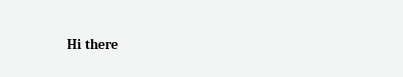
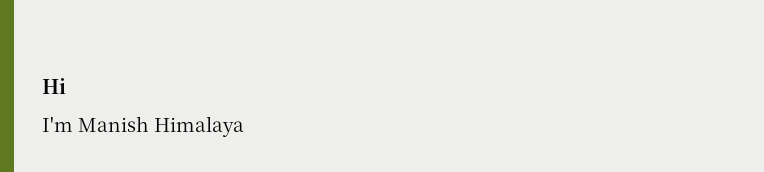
- Hi there
+ Hi
+ I'm Manish Himalaya

